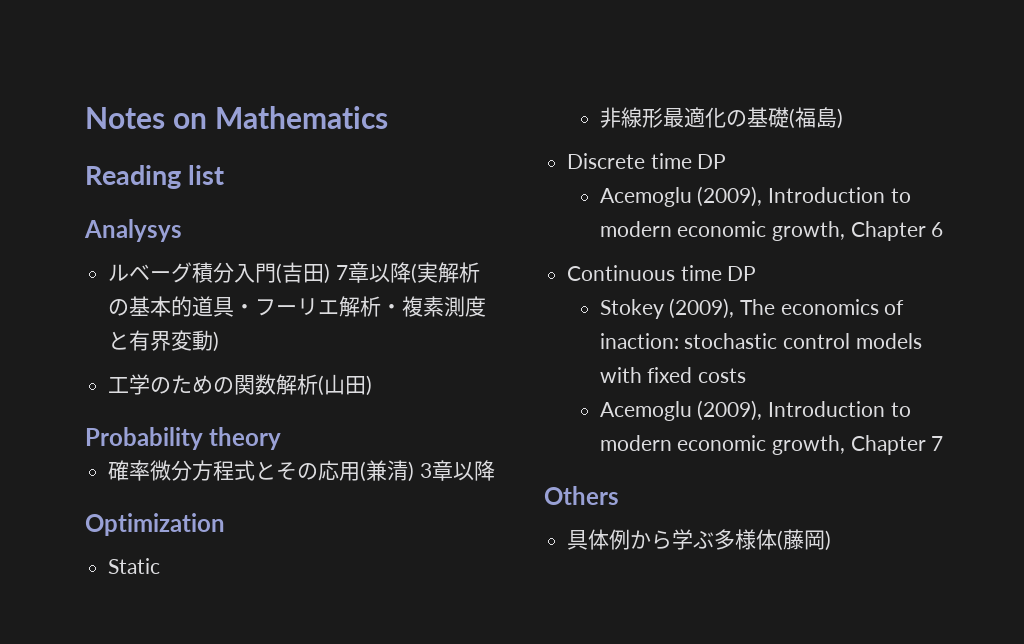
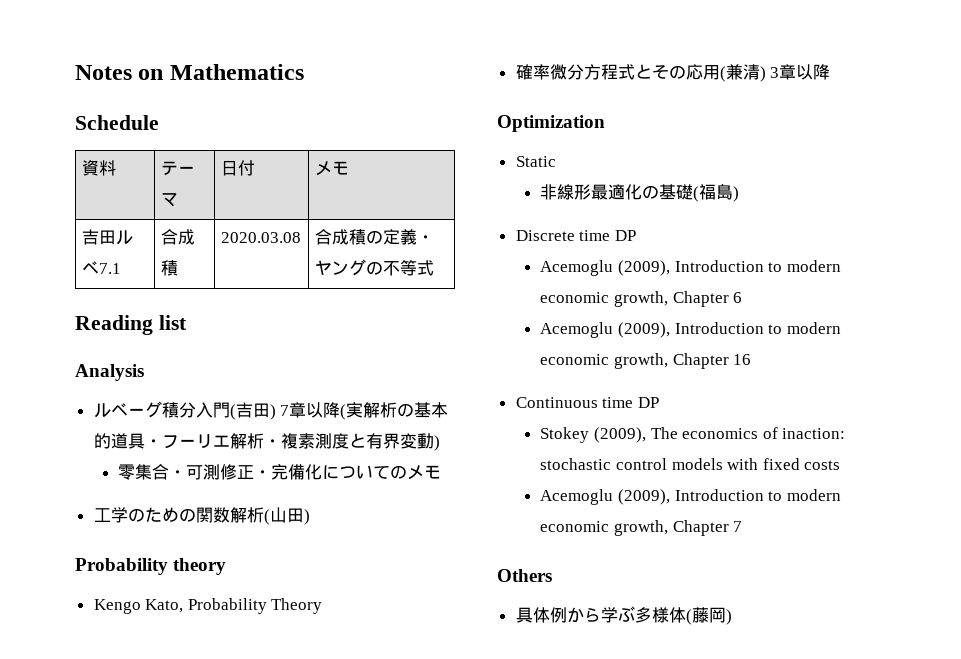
+ Schedule
+ 資料 | テーマ | 日付 | メモ
+ 吉田ルベ7.1 | 合成積 | 2020.03.08 | 合成積の定義・ヤングの不等式
- Analysys
+ Analysis
+ 零集合・可測修正・完備化についてのメモ
+ Kengo Kato, Probability Theory
+ Acemoglu (2009), Introduction to modern economic growth, Chapter 16

